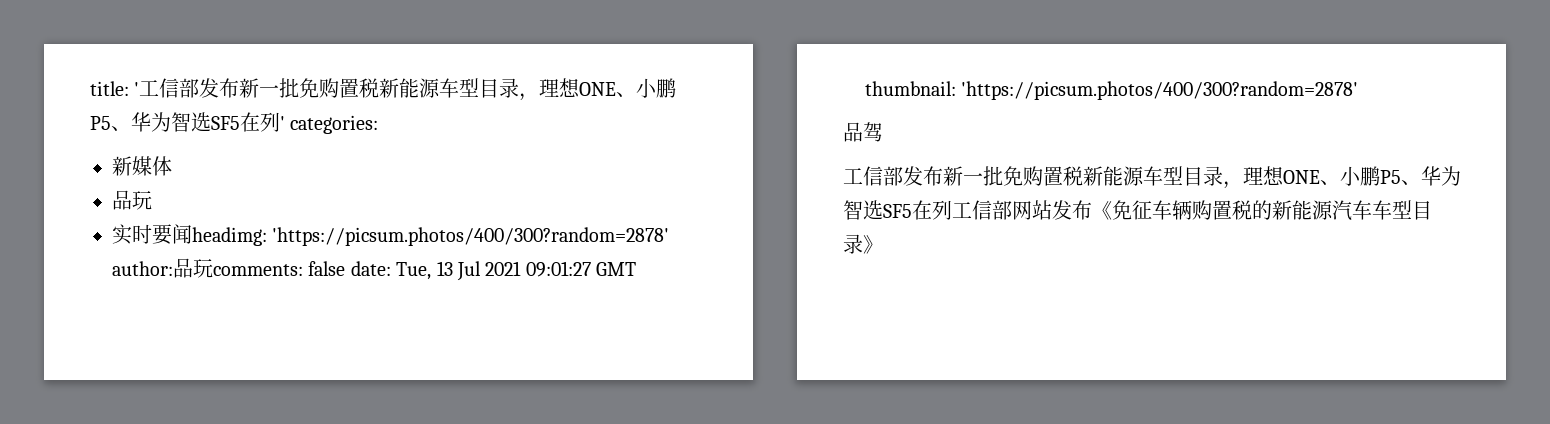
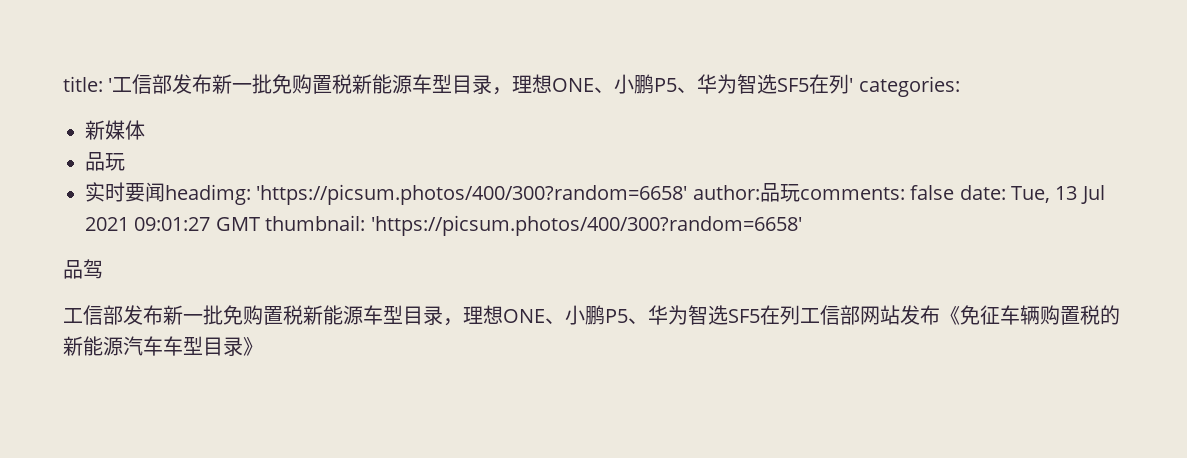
- 实时要闻headimg: 'https://picsum.photos/400/300?random=2878' author:品玩comments: false date: Tue, 13 Jul 2021 09:01:27 GMT thumbnail: 'https://picsum.photos/400/300?random=2878'
+ 实时要闻headimg: 'https://picsum.photos/400/300?random=6658' author:品玩comments: false date: Tue, 13 Jul 2021 09:01:27 GMT thumbnail: 'https://picsum.photos/400/300?random=6658'

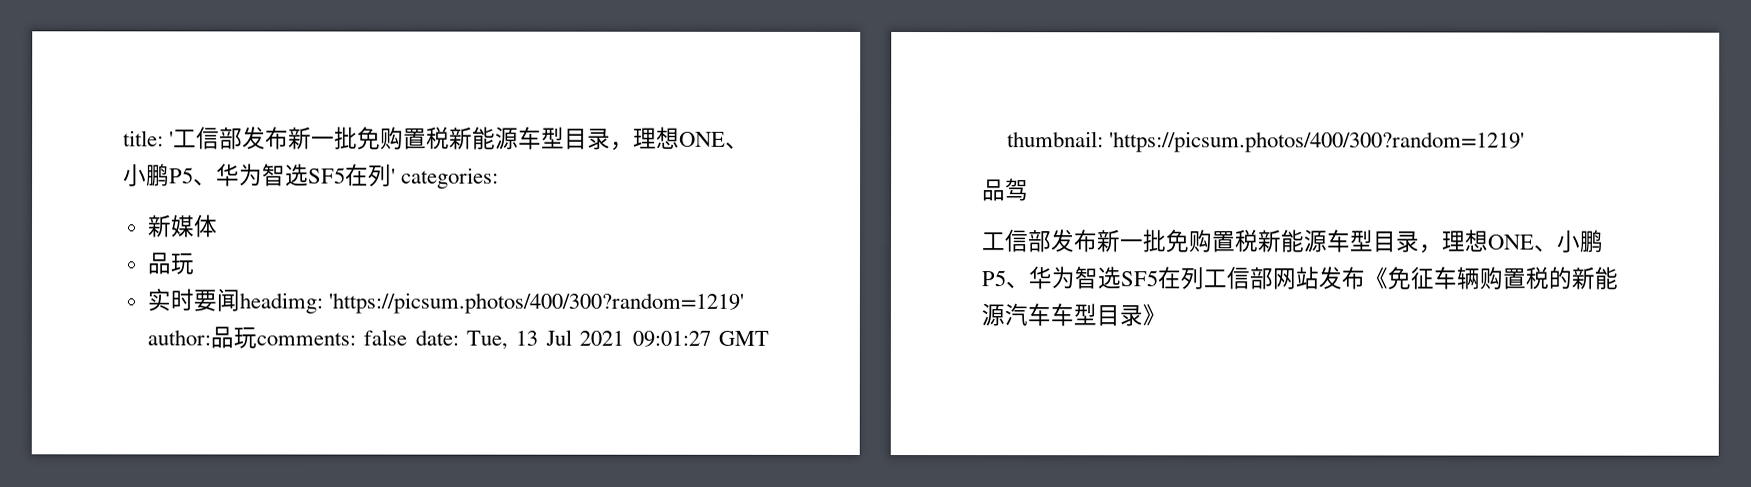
- 实时要闻headimg: 'https://picsum.photos/400/300?random=6658' author:品玩comments: false date: Tue, 13 Jul 2021 09:01:27 GMT thumbnail: 'https://picsum.photos/400/300?random=6658'
+ 实时要闻headimg: 'https://picsum.photos/400/300?random=1219' author:品玩comments: false date: Tue, 13 Jul 2021 09:01:27 GMT thumbnail: 'https://picsum.photos/400/300?random=1219'

